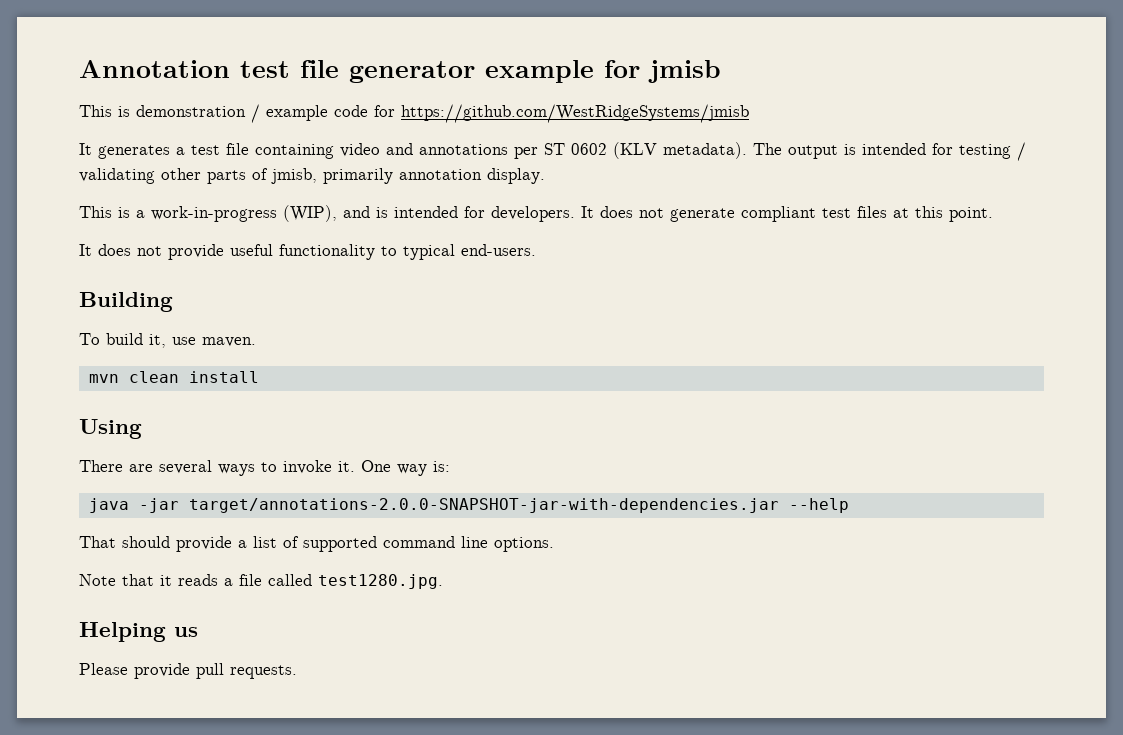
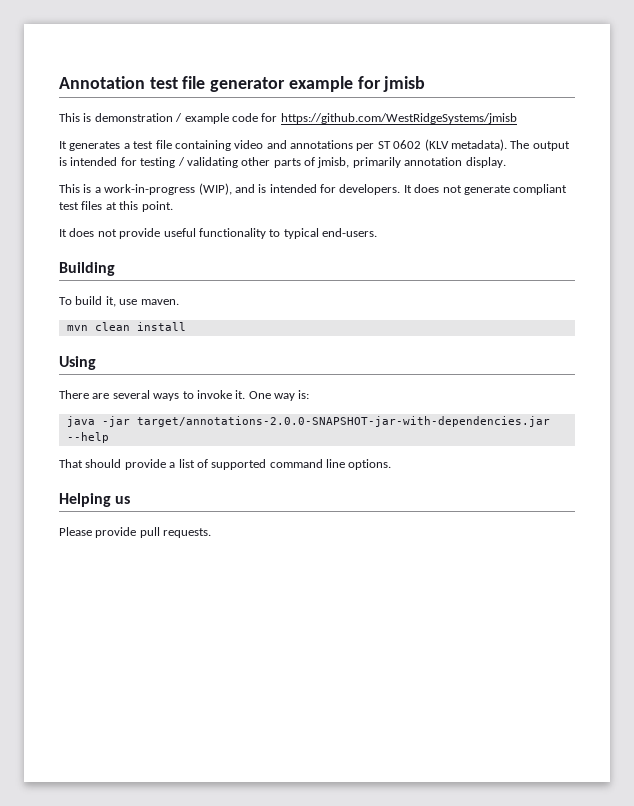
- Note that it reads a file called test1280.jpg.

